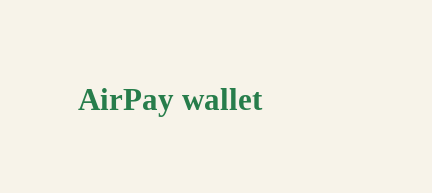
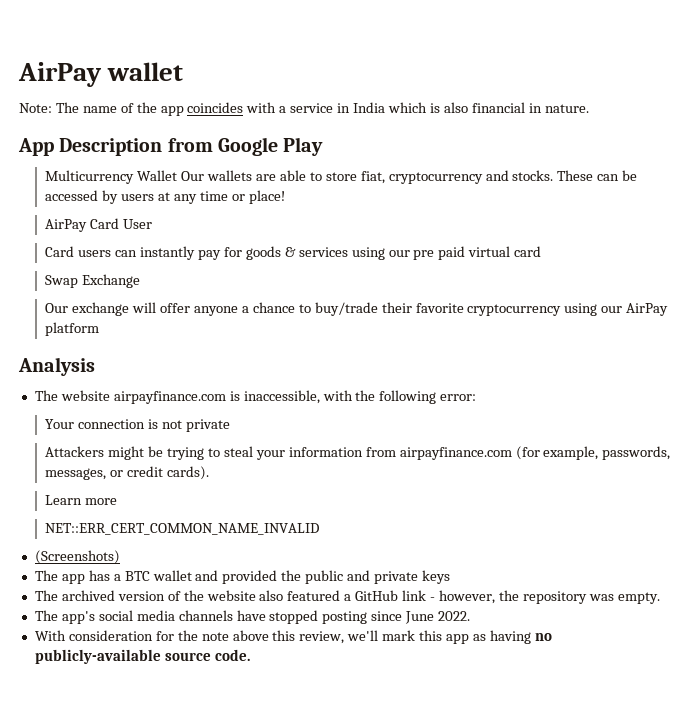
+ Note: The name of the app coincides with a service in India which is also financial in nature.
+ App Description from Google Play
+ Multicurrency Wallet Our wallets are able to store fiat, cryptocurrency and stocks. These can be accessed by users at any time or place!
+ AirPay Card User
+ Card users can instantly pay for goods & services using our pre paid virtual card
+ Swap Exchange
+ Our exchange will offer anyone a chance to buy/trade their favorite cryptocurrency using our AirPay platform
+ Analysis
+ The website airpayfinance.com is inaccessible, with the following error:
+ Your connection is not private
+ Attackers might be trying to steal your information from airpayfinance.com (for example, passwords, messages, or credit cards).
+ Learn more
+ NET::ERR_CERT_COMMON_NAME_INVALID
+ (Screenshots)
+ The app has a BTC wallet and provided the public and private keys
+ The archived version of the website also featured a GitHub link - however, the repository was empty.
+ The app's social media channels have stopped posting since June 2022.
+ With consideration for the note above this review, we'll mark this app as having no publicly-available source code.

